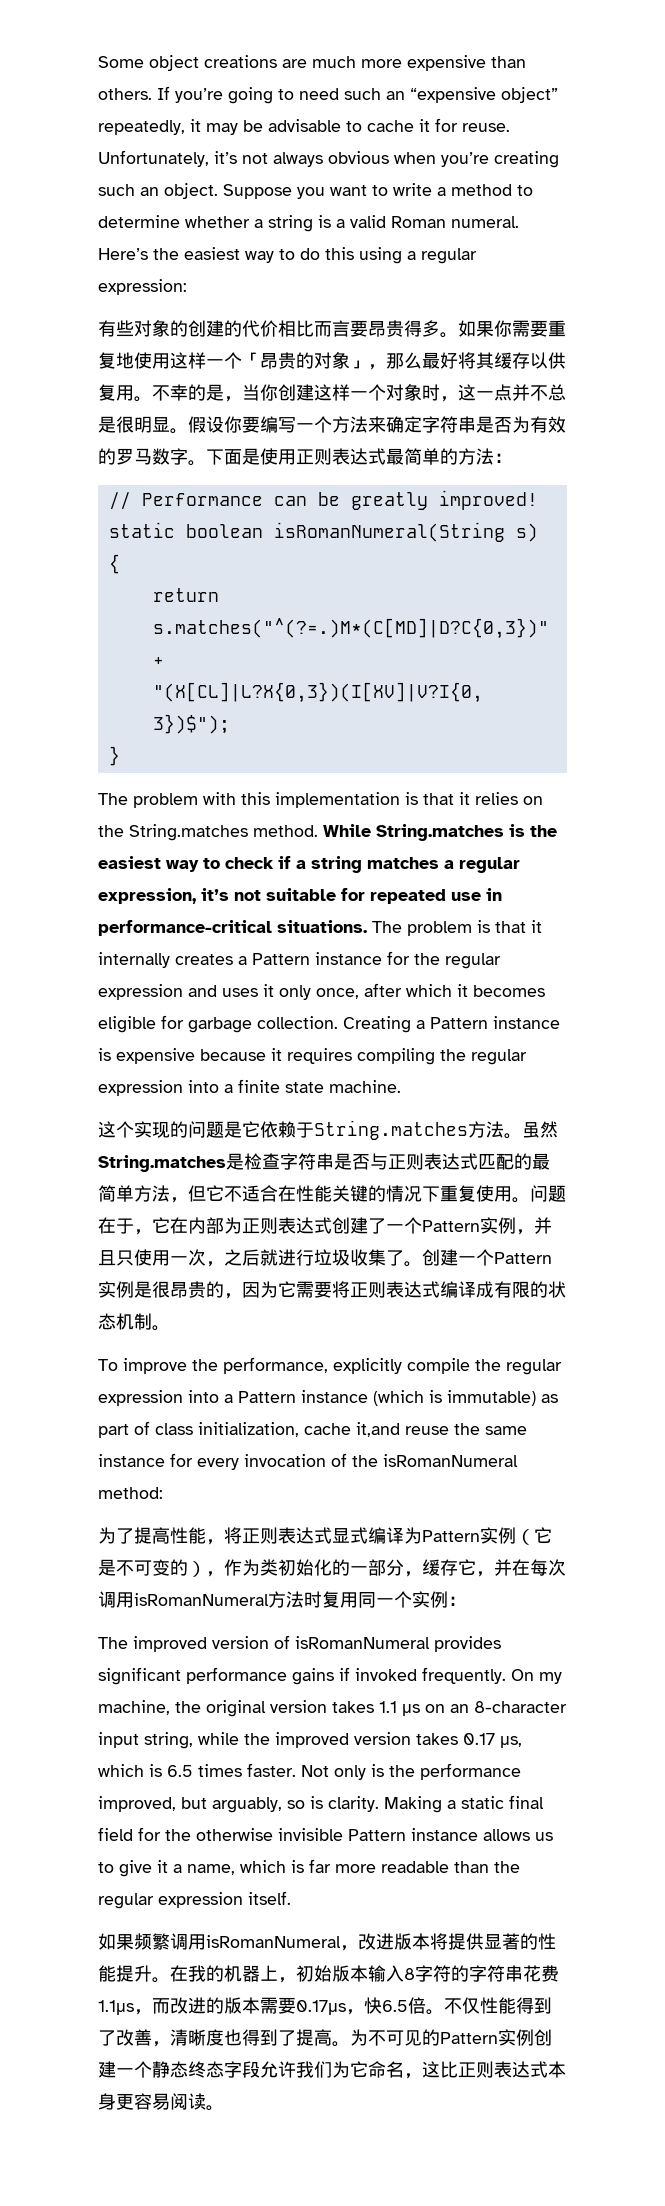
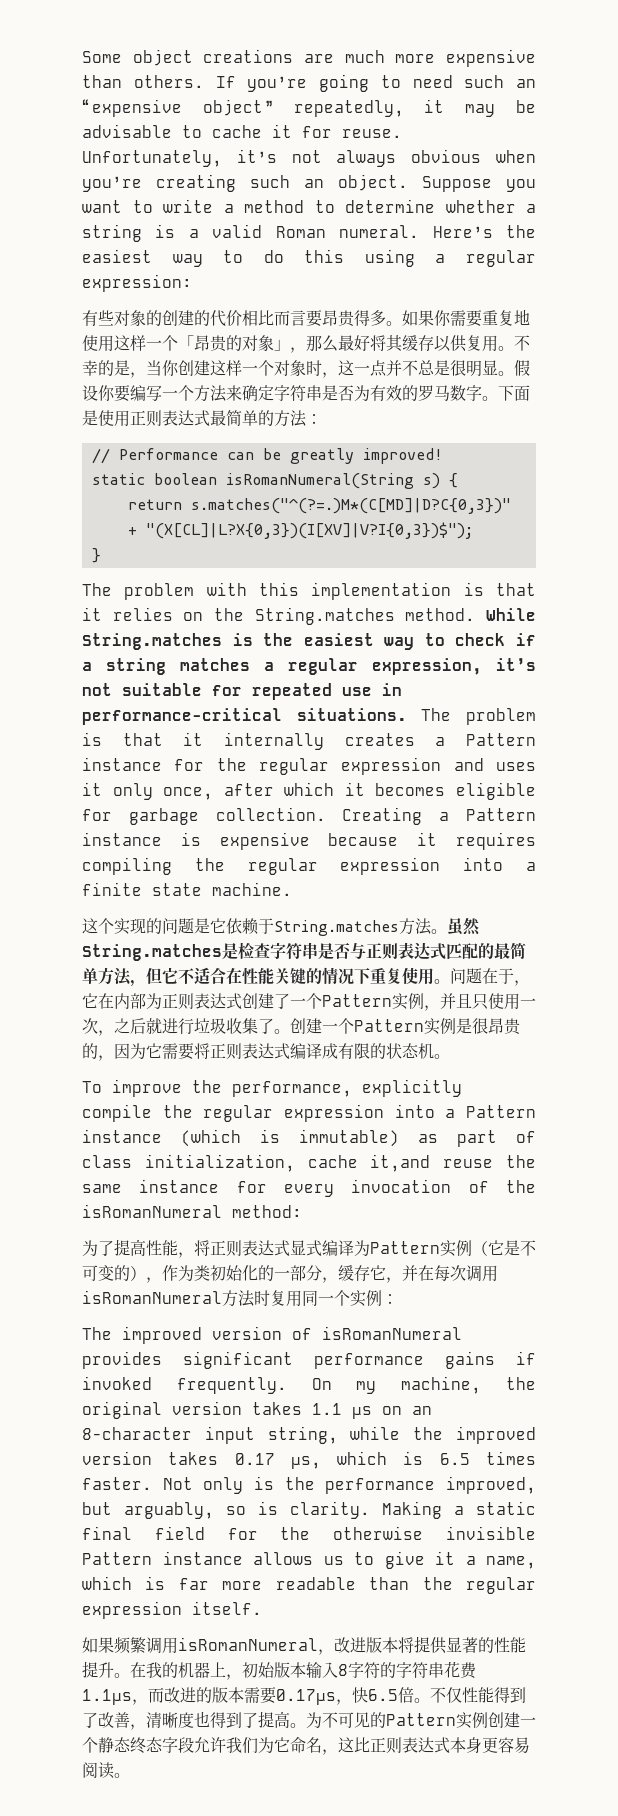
- 创建一个Pattern实例是很昂贵的，因为它需要将正则表达式编译成有限的状态机制。
+ 创建一个Pattern实例是很昂贵的，因为它需要将正则表达式编译成有限的状态机。

